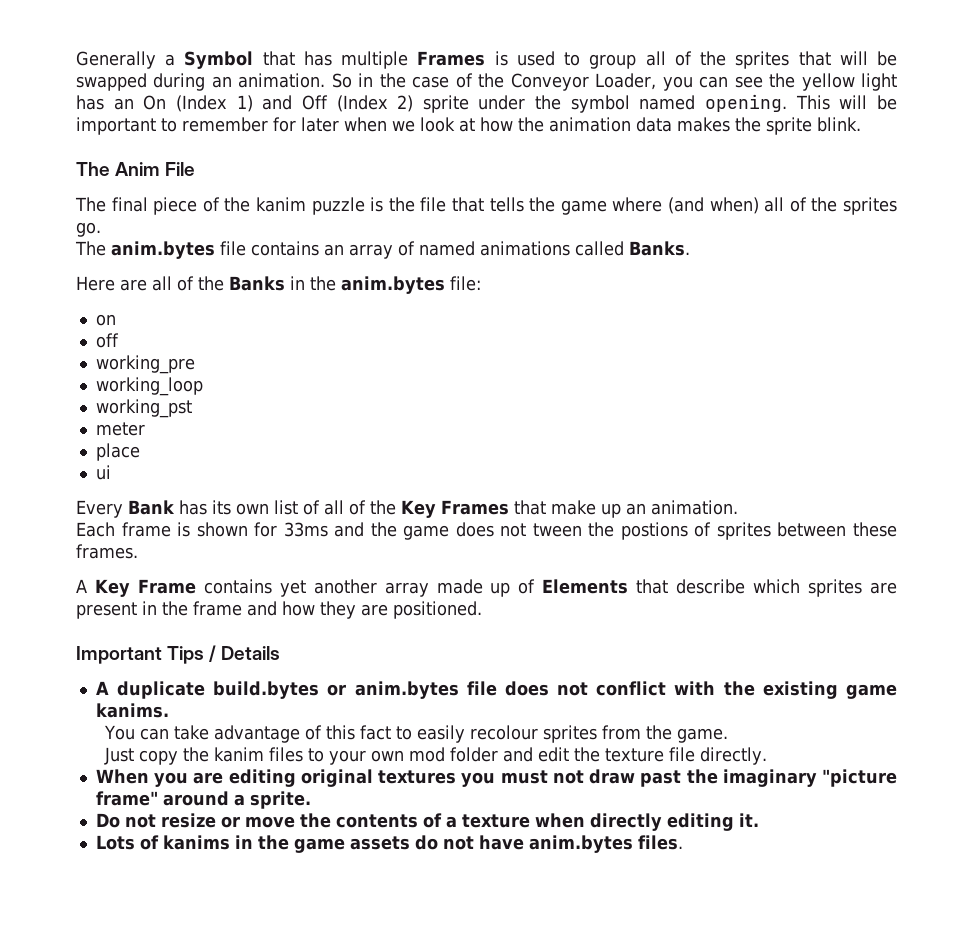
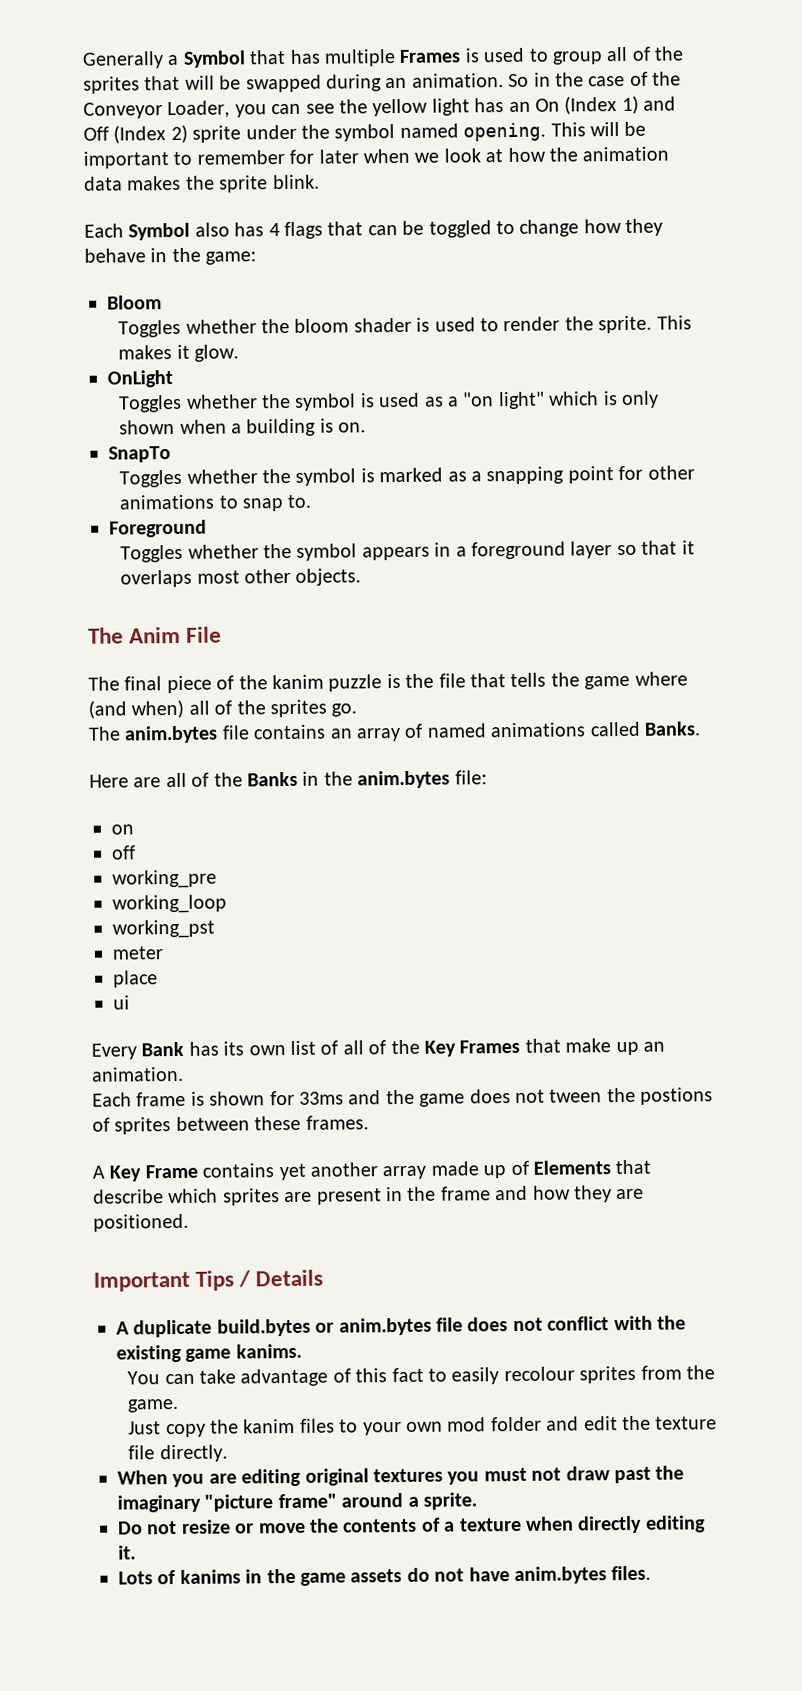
+ Each Symbol also has 4 flags that can be toggled to change how they behave in the game:
+ Bloom
+ Toggles whether the bloom shader is used to render the sprite. This makes it glow.
+ OnLight
+ Toggles whether the symbol is used as a "on light" which is only shown when a building is on.
+ SnapTo
+ Toggles whether the symbol is marked as a snapping point for other animations to snap to.
+ Foreground
+ Toggles whether the symbol appears in a foreground layer so that it overlaps most other objects.

